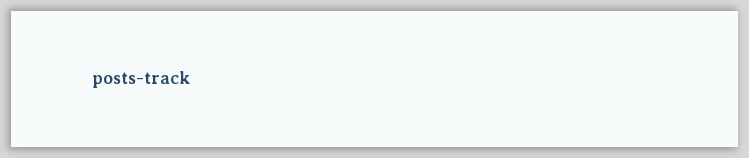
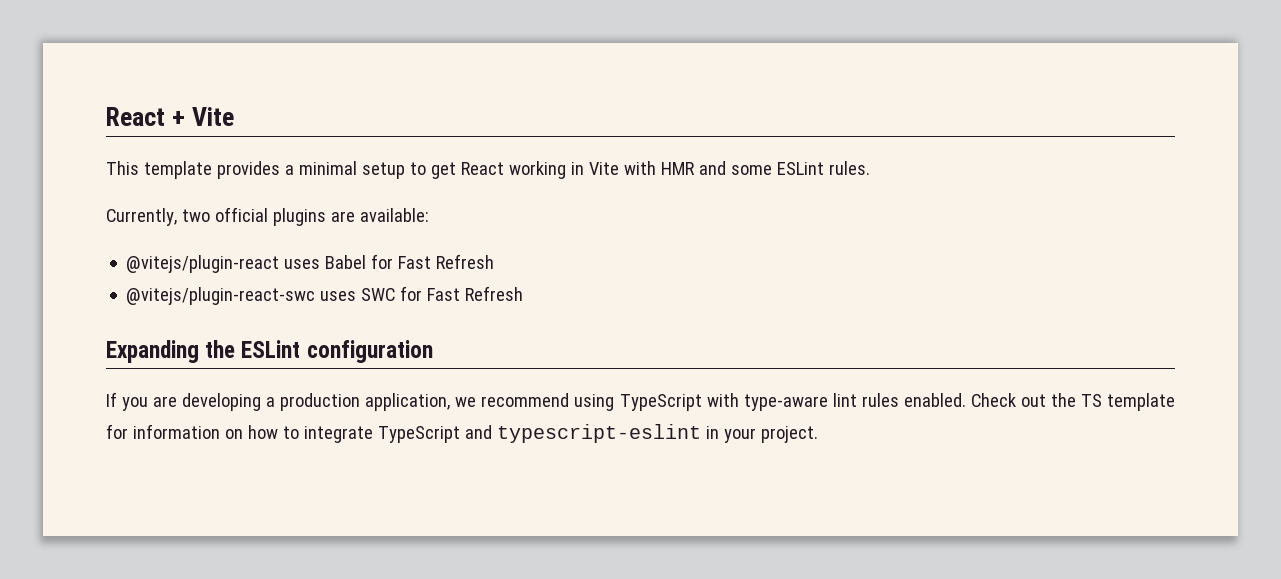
- posts-track
+ React + Vite
+ This template provides a minimal setup to get React working in Vite with HMR and some ESLint rules.
+ Currently, two official plugins are available:
+ @vitejs/plugin-react uses Babel for Fast Refresh
+ @vitejs/plugin-react-swc uses SWC for Fast Refresh
+ Expanding the ESLint configuration
+ If you are developing a production application, we recommend using TypeScript with type-aware lint rules enabled. Check out the TS template for information on how to integrate TypeScript and typescript-eslint in your project.

